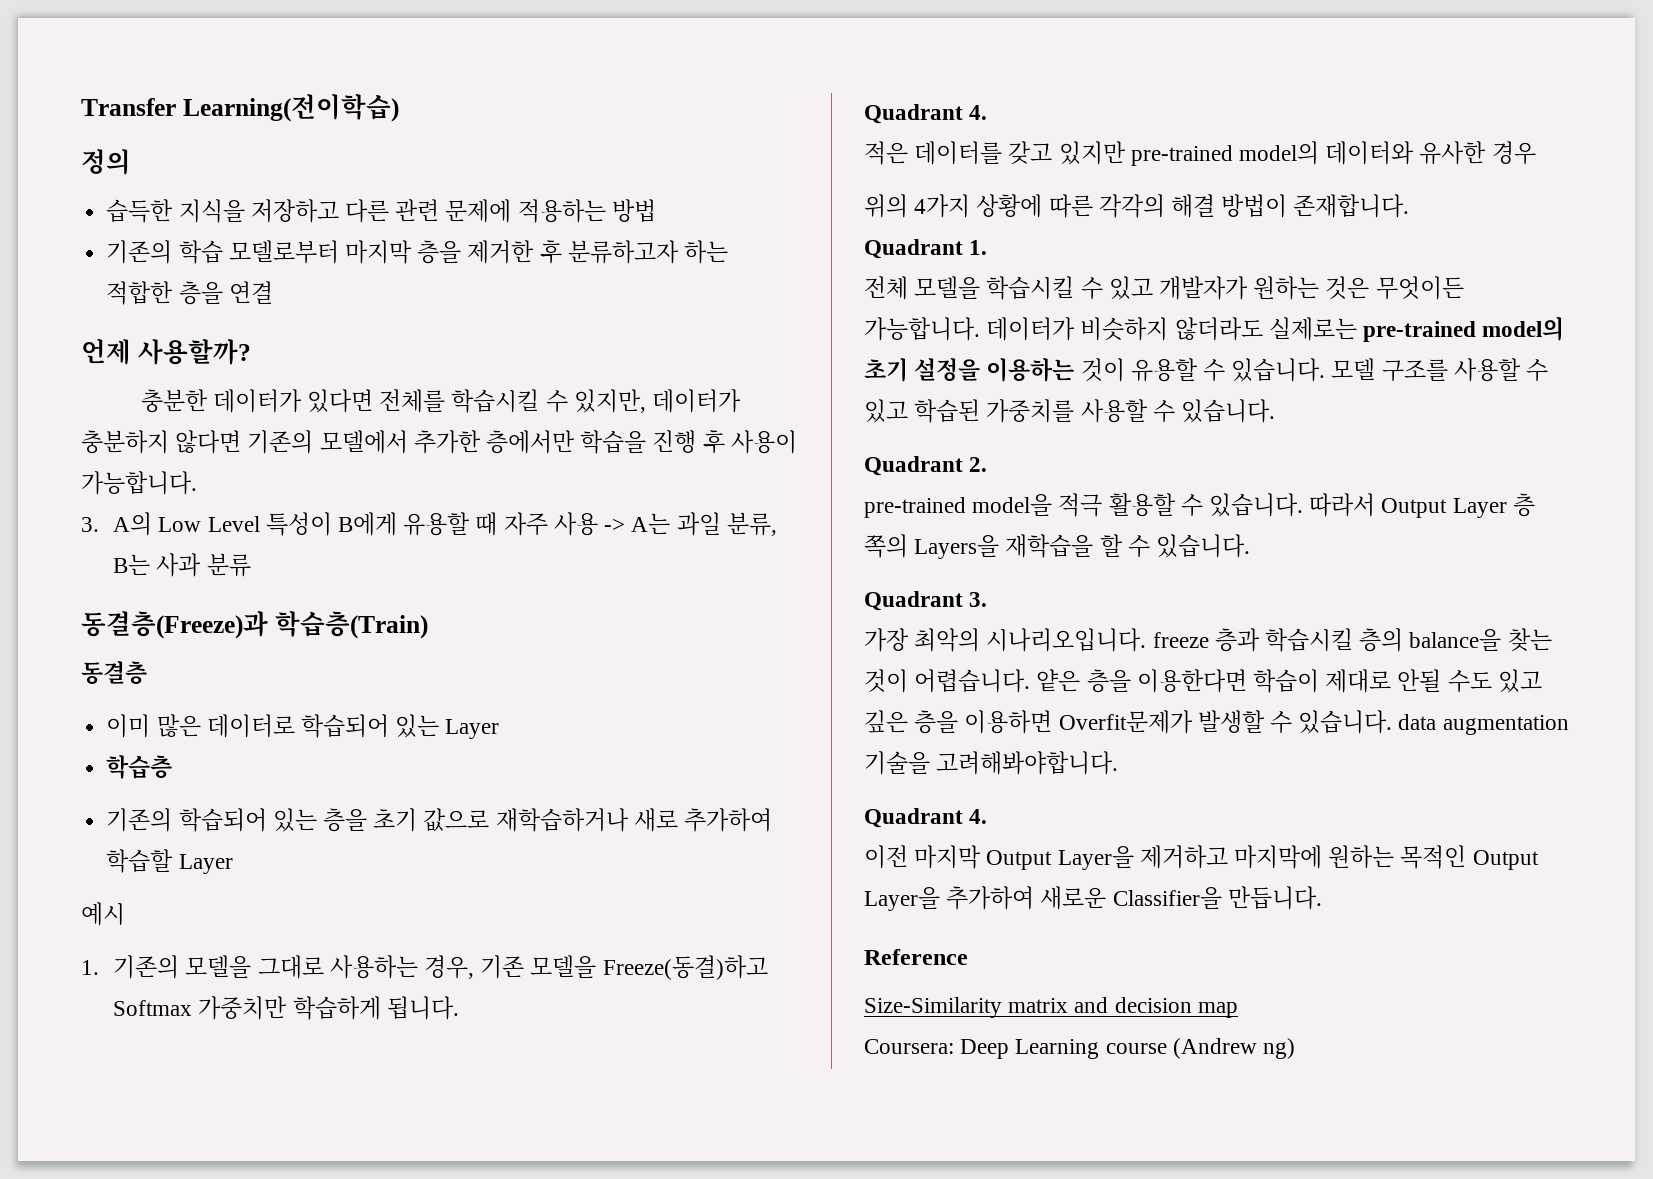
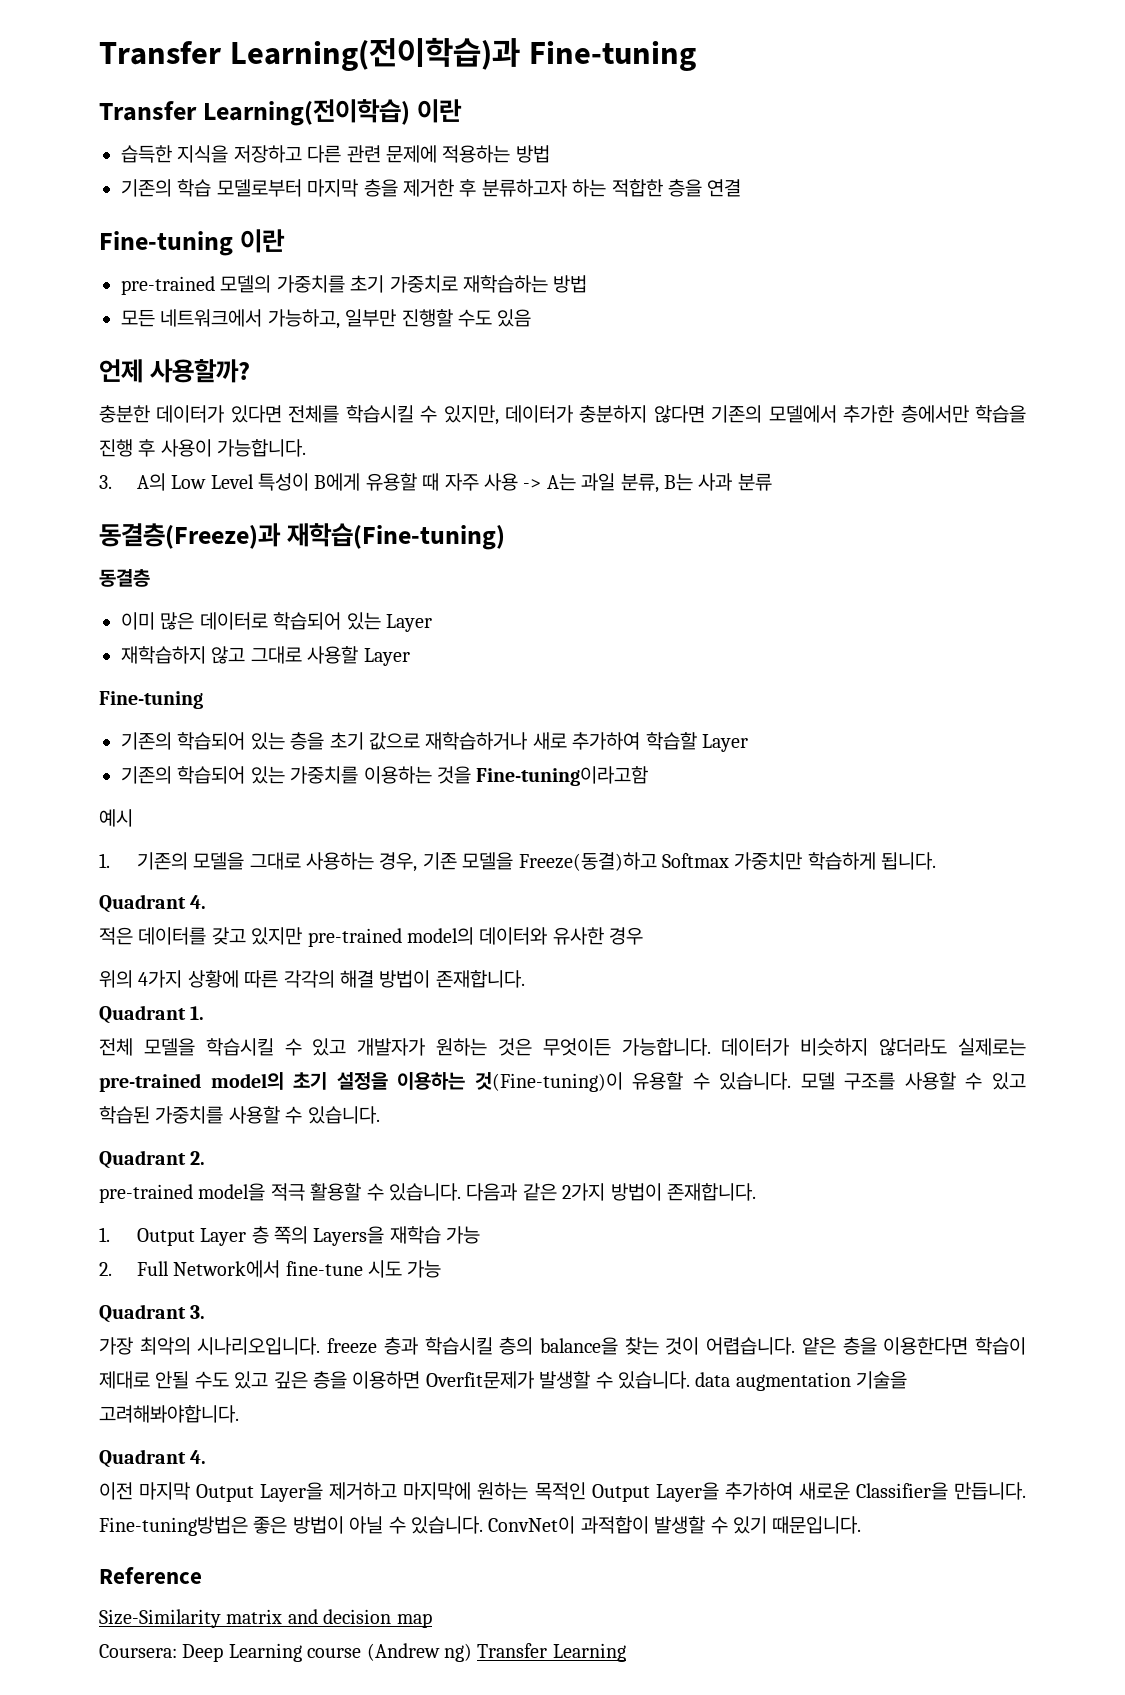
- Transfer Learning(전이학습)
- 정의
+ Transfer Learning(전이학습)과 Fine-tuning
+ Transfer Learning(전이학습) 이란
+ Fine-tuning 이란
+ pre-trained 모델의 가중치를 초기 가중치로 재학습하는 방법
+ 모든 네트워크에서 가능하고, 일부만 진행할 수도 있음
- 동결층(Freeze)과 학습층(Train)
+ 동결층(Freeze)과 재학습(Fine-tuning)
- 학습층
+ 재학습하지 않고 그대로 사용할 Layer
+ Fine-tuning
+ 기존의 학습되어 있는 가중치를 이용하는 것을 Fine-tuning이라고함
- 데이터가 비슷하지 않더라도 실제로는 pre-trained model의 초기 설정을 이용하는 것이 유용할 수 있습니다.
+ 데이터가 비슷하지 않더라도 실제로는 pre-trained model의 초기 설정을 이용하는 것(Fine-tuning)이 유용할 수 있습니다.
- 따라서 Output Layer 층 쪽의 Layers을 재학습을 할 수 있습니다.
+ 다음과 같은 2가지 방법이 존재합니다.
+ 1. Output Layer 층 쪽의 Layers을 재학습 가능
+ 2. Full Network에서 fine-tune 시도 가능
+ Fine-tuning방법은 좋은 방법이 아닐 수 있습니다. ConvNet이 과적합이 발생할 수 있기 때문입니다.
- Coursera: Deep Learning course (Andrew ng)
+ Coursera: Deep Learning course (Andrew ng) Transfer Learning

